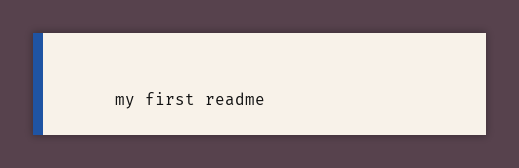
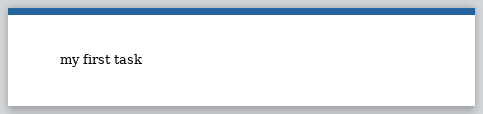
- my first readme
+ my first task

